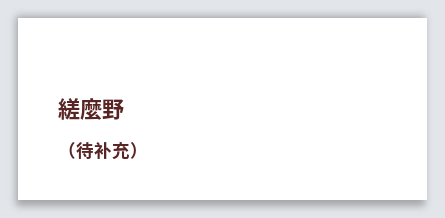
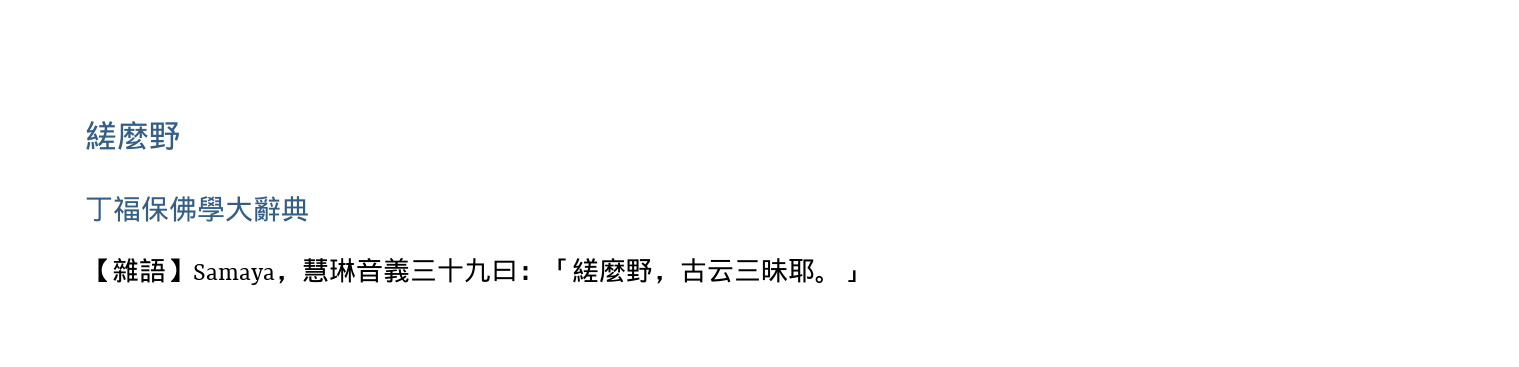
- （待补充）
+ 丁福保佛學大辭典
+ 【雜語】Samaya，慧琳音義三十九曰：「縒麼野，古云三昧耶。」

